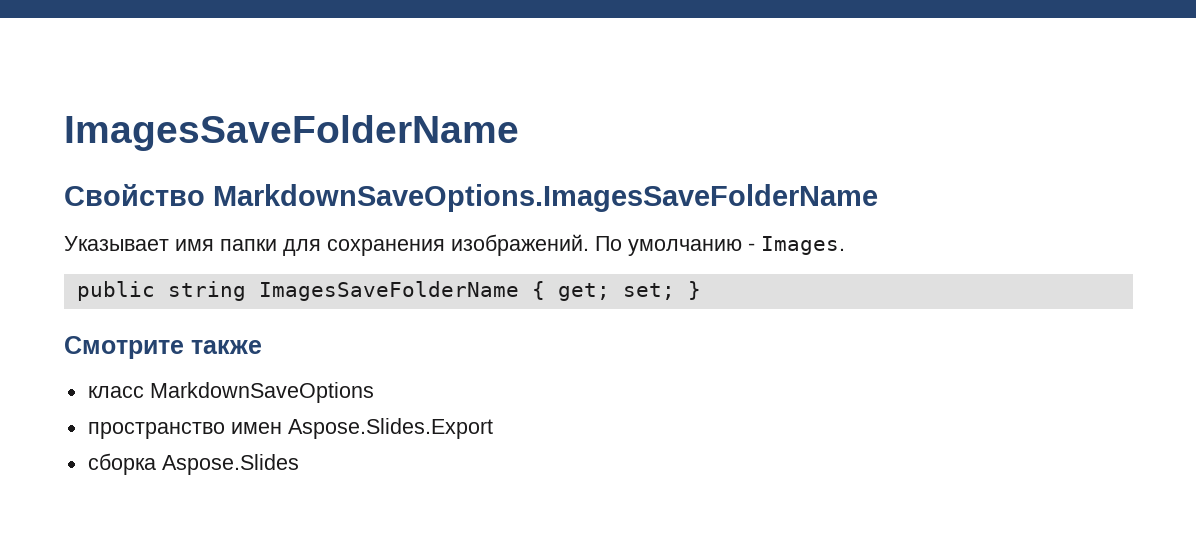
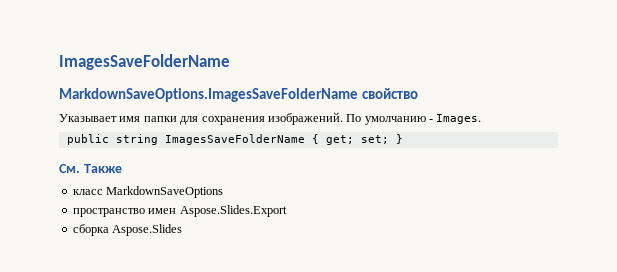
- Свойство MarkdownSaveOptions.ImagesSaveFolderName
+ MarkdownSaveOptions.ImagesSaveFolderName свойство
- Смотрите также
+ См. Также

